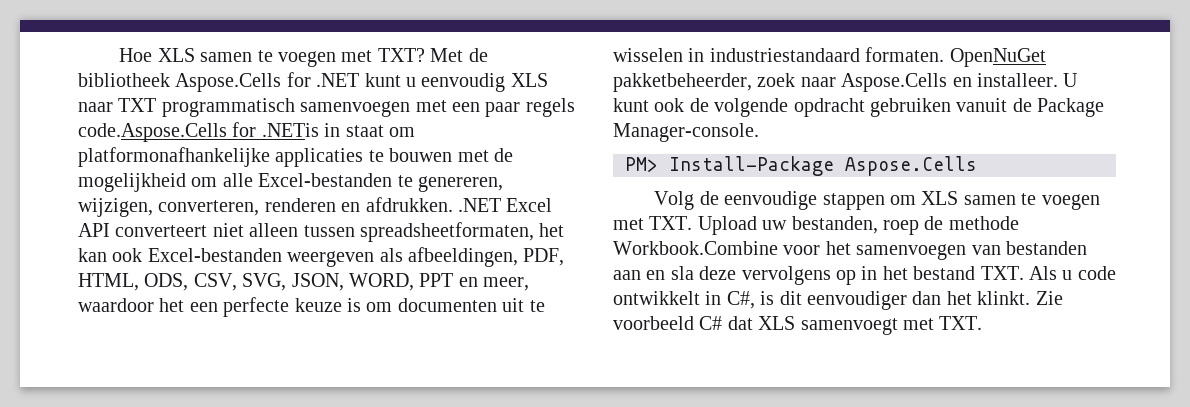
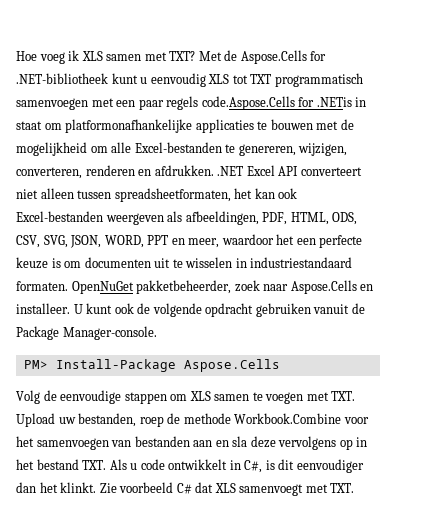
- Hoe XLS samen te voegen met TXT?
+ Hoe voeg ik XLS samen met TXT?
- Met de bibliotheek Aspose.Cells for .NET kunt u eenvoudig XLS naar TXT programmatisch samenvoegen met een paar regels code.Aspose.Cells for .NETis in staat om platformonafhankelijke applicaties te bouwen met de mogelijkheid om alle Excel-bestanden te genereren, wijzigen, converteren, renderen en afdrukken. .NET Excel API converteert niet alleen tussen spreadsheetformaten, het kan ook Excel-bestanden weergeven als afbeeldingen, PDF, HTML, ODS, CSV, SVG, JSON, WORD, PPT en meer, waardoor het een perfecte keuze is om documenten uit te wisselen in industriestandaard formaten.
+ Met de Aspose.Cells for .NET-bibliotheek kunt u eenvoudig XLS tot TXT programmatisch samenvoegen met een paar regels code.Aspose.Cells for .NETis in staat om platformonafhankelijke applicaties te bouwen met de mogelijkheid om alle Excel-bestanden te genereren, wijzigen, converteren, renderen en afdrukken. .NET Excel API converteert niet alleen tussen spreadsheetformaten, het kan ook Excel-bestanden weergeven als afbeeldingen, PDF, HTML, ODS, CSV, SVG, JSON, WORD, PPT en meer, waardoor het een perfecte keuze is om documenten uit te wisselen in industriestandaard formaten.

